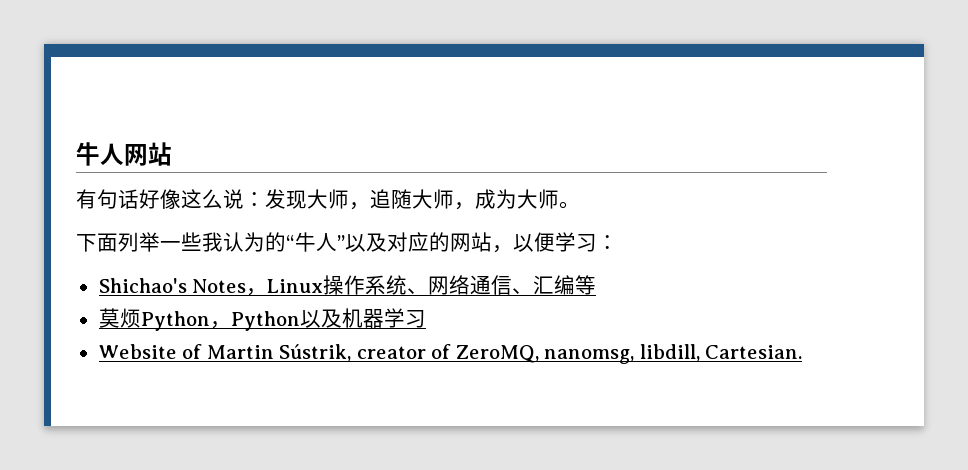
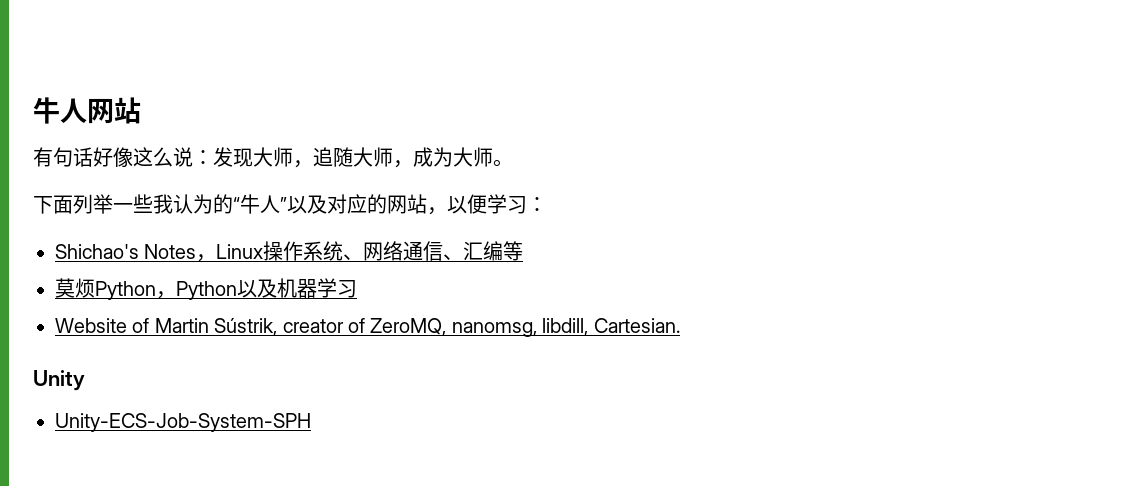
+ Unity
+ Unity-ECS-Job-System-SPH

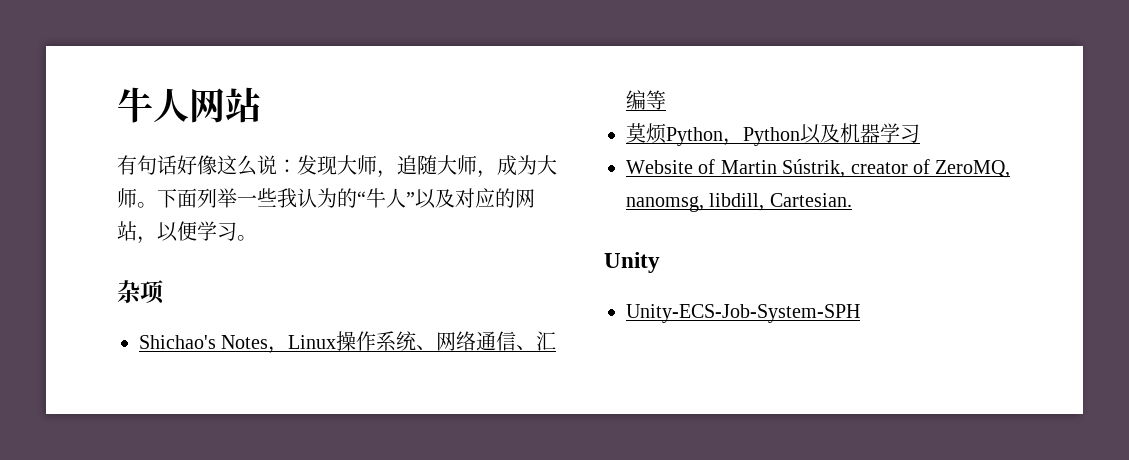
- 有句话好像这么说：发现大师，追随大师，成为大师。
- 下面列举一些我认为的“牛人”以及对应的网站，以便学习：
+ 有句话好像这么说：发现大师，追随大师，成为大师。下面列举一些我认为的“牛人”以及对应的网站，以便学习。
+ 杂项

